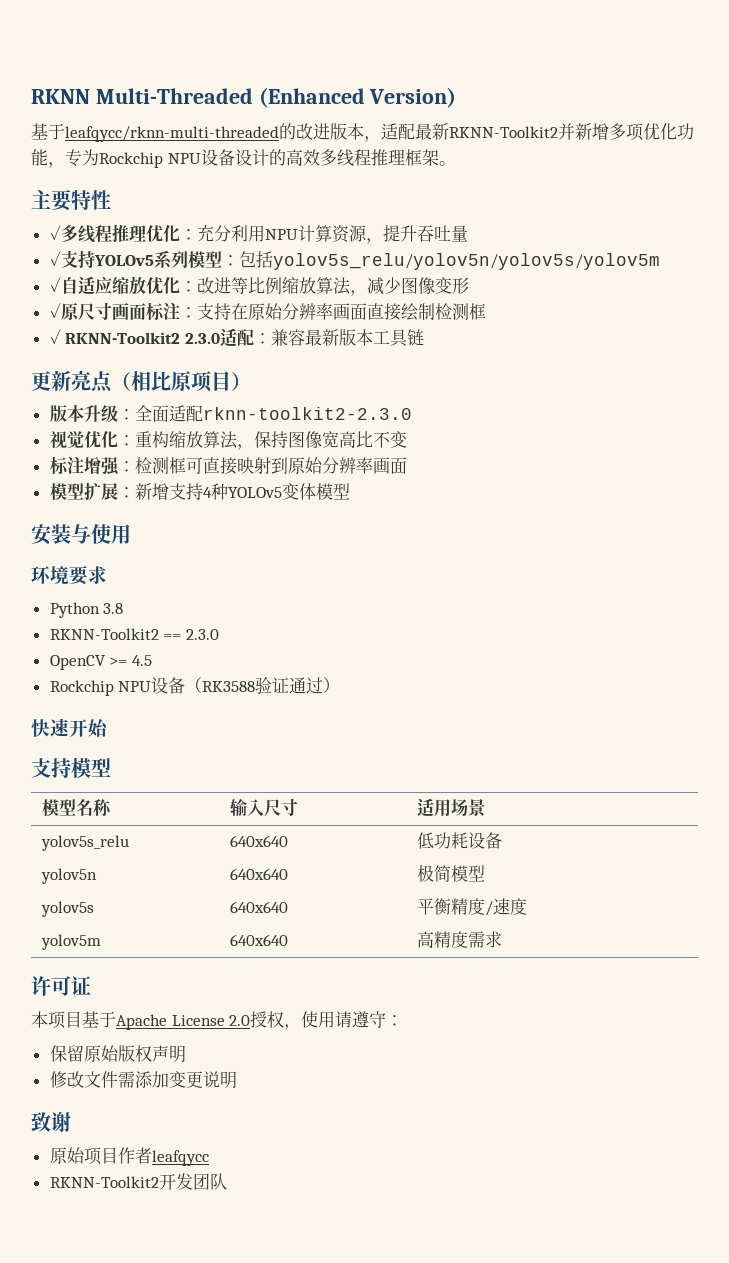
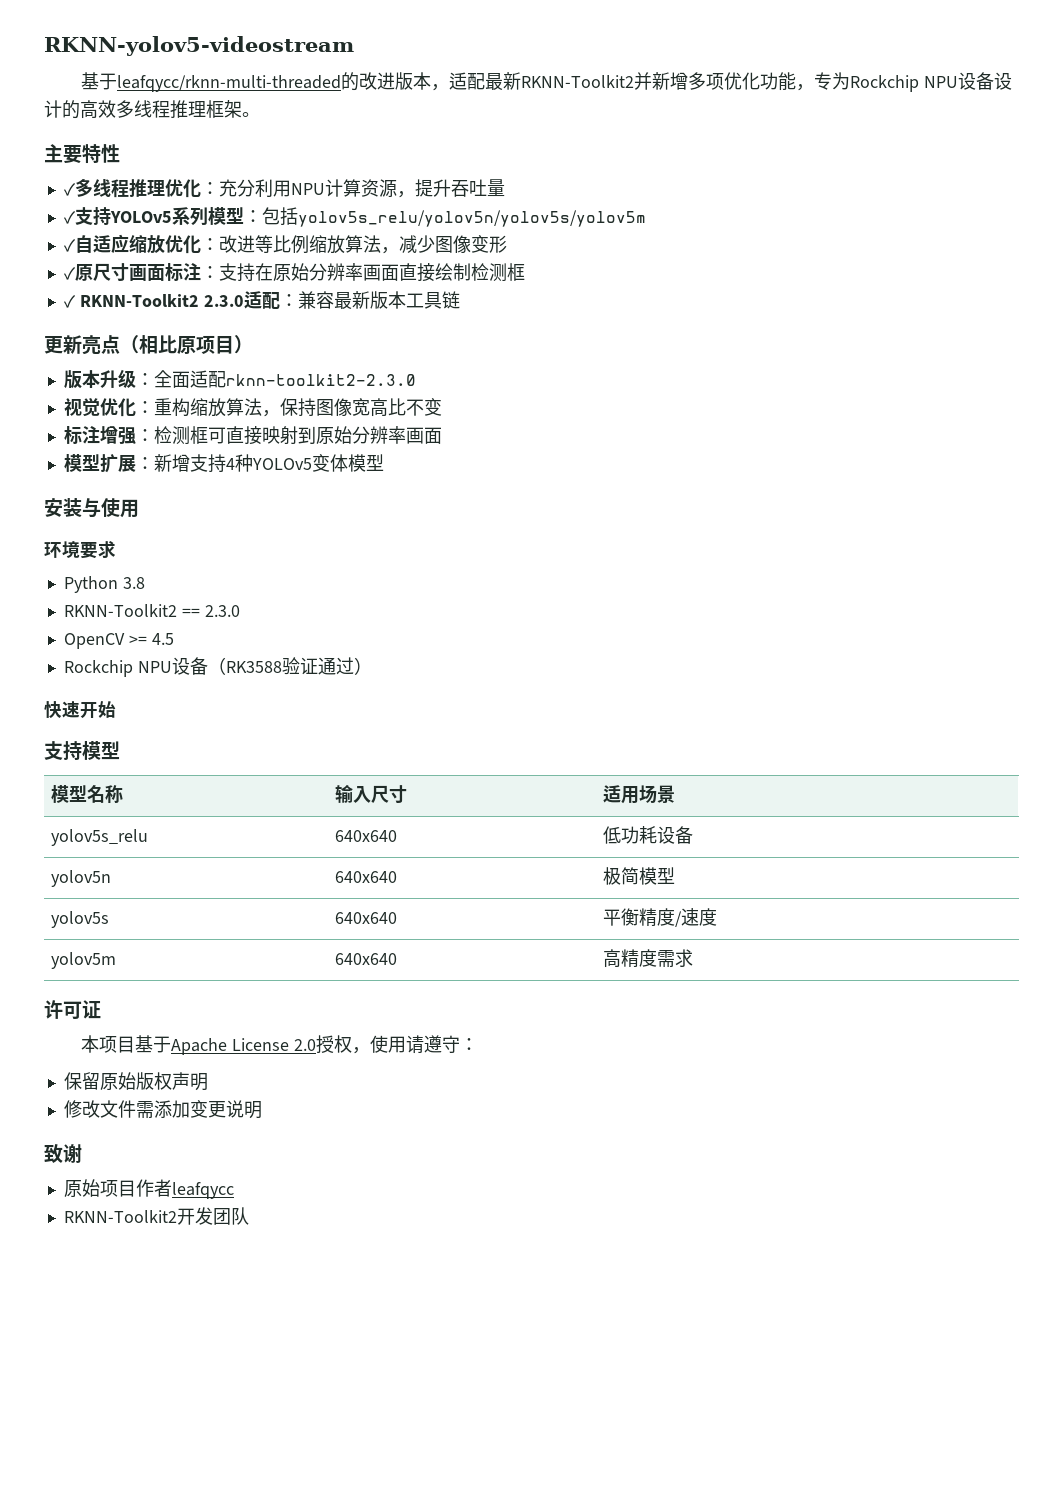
- RKNN Multi-Threaded (Enhanced Version)
+ RKNN-yolov5-videostream

